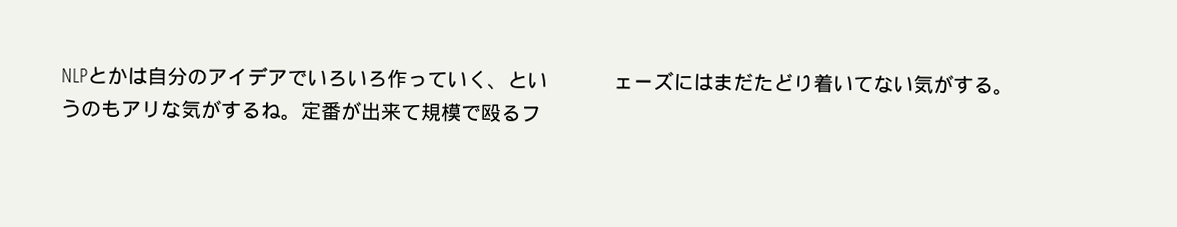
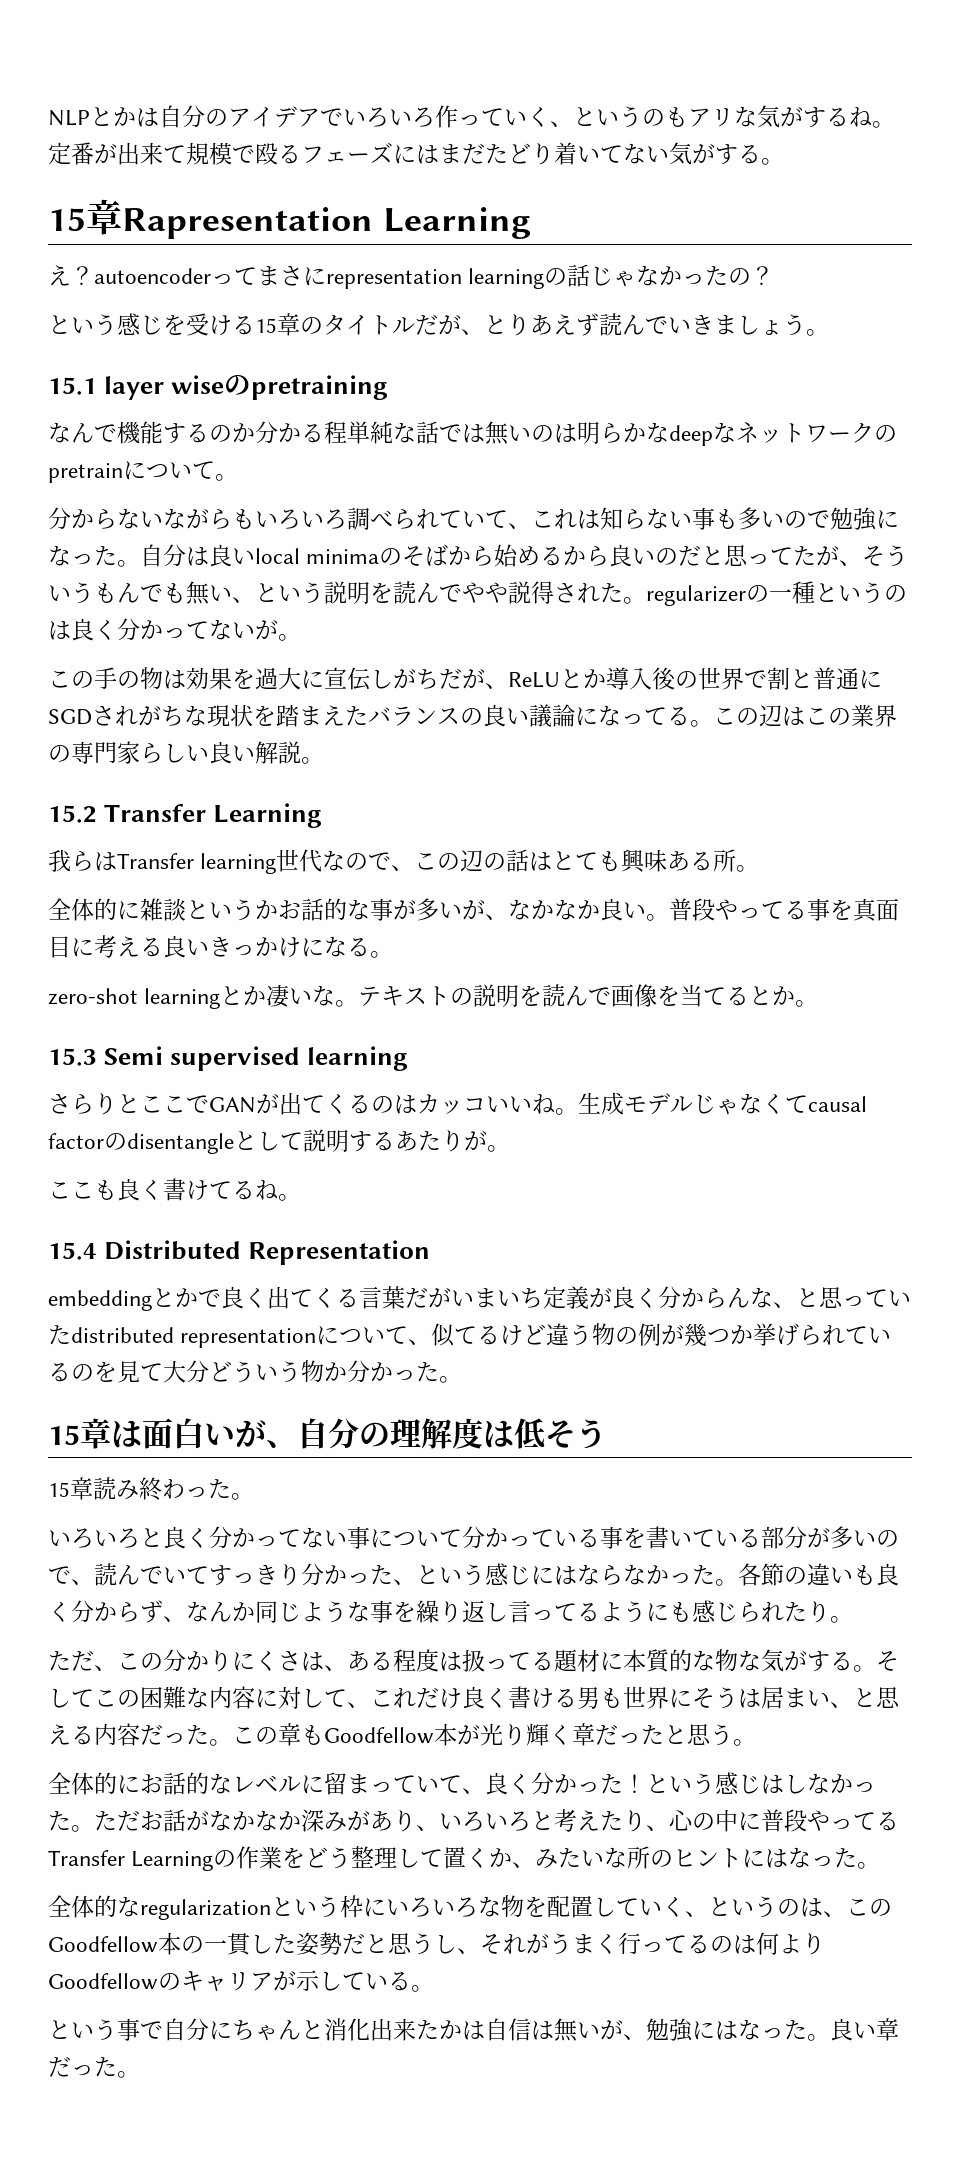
+ 15章Rapresentation Learning
+ え？autoencoderってまさにrepresentation learningの話じゃなかったの？
+ という感じを受ける15章のタイトルだが、とりあえず読んでいきましょう。
+ 15.1 layer wiseのpretraining
+ なんで機能するのか分かる程単純な話では無いのは明らかなdeepなネットワークのpretrainについて。
+ 分からないながらもいろいろ調べられていて、これは知らない事も多いので勉強になった。自分は良いlocal minimaのそばから始めるから良いのだと思ってたが、そういうもんでも無い、という説明を読んでやや説得された。regularizerの一種というのは良く分かってないが。
+ この手の物は効果を過大に宣伝しがちだが、ReLUとか導入後の世界で割と普通にSGDされがちな現状を踏まえたバランスの良い議論になってる。この辺はこの業界の専門家らしい良い解説。
+ 15.2 Transfer Learning
+ 我らはTransfer learning世代なので、この辺の話はとても興味ある所。
+ 全体的に雑談というかお話的な事が多いが、なかなか良い。普段やってる事を真面目に考える良いきっかけになる。
+ zero-shot learningとか凄いな。テキストの説明を読んで画像を当てるとか。
+ 15.3 Semi supervised learning
+ さらりとここでGANが出てくるのはカッコいいね。生成モデルじゃなくてcausal factorのdisentangleとして説明するあたりが。
+ ここも良く書けてるね。
+ 15.4 Distributed Representation
+ embeddingとかで良く出てくる言葉だがいまいち定義が良く分からんな、と思っていたdistributed representationについて、似てるけど違う物の例が幾つか挙げられているのを見て大分どういう物か分かった。
+ 15章は面白いが、自分の理解度は低そう
+ 15章読み終わった。
+ いろいろと良く分かってない事について分かっている事を書いている部分が多いので、読んでいてすっきり分かった、という感じにはならなかった。各節の違いも良く分からず、なんか同じような事を繰り返し言ってるようにも感じられたり。
+ ただ、この分かりにくさは、ある程度は扱ってる題材に本質的な物な気がする。そしてこの困難な内容に対して、これだけ良く書ける男も世界にそうは居まい、と思える内容だった。この章もGoodfellow本が光り輝く章だったと思う。
+ 全体的にお話的なレベルに留まっていて、良く分かった！という感じはしなかった。ただお話がなかなか深みがあり、いろいろと考えたり、心の中に普段やってるTransfer Learningの作業をどう整理して置くか、みたいな所のヒントにはなった。
+ 全体的なregularizationという枠にいろいろな物を配置していく、というのは、このGoodfellow本の一貫した姿勢だと思うし、それがうまく行ってるのは何よりGoodfellowのキャリアが示している。
+ という事で自分にちゃんと消化出来たかは自信は無いが、勉強にはなった。良い章だった。

